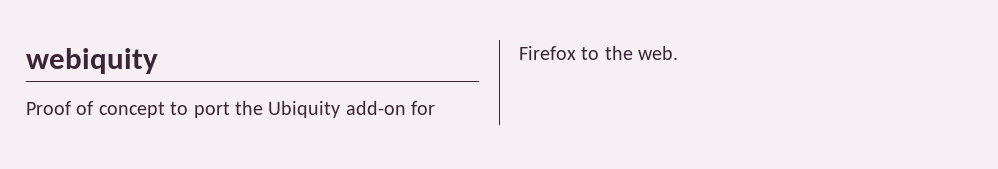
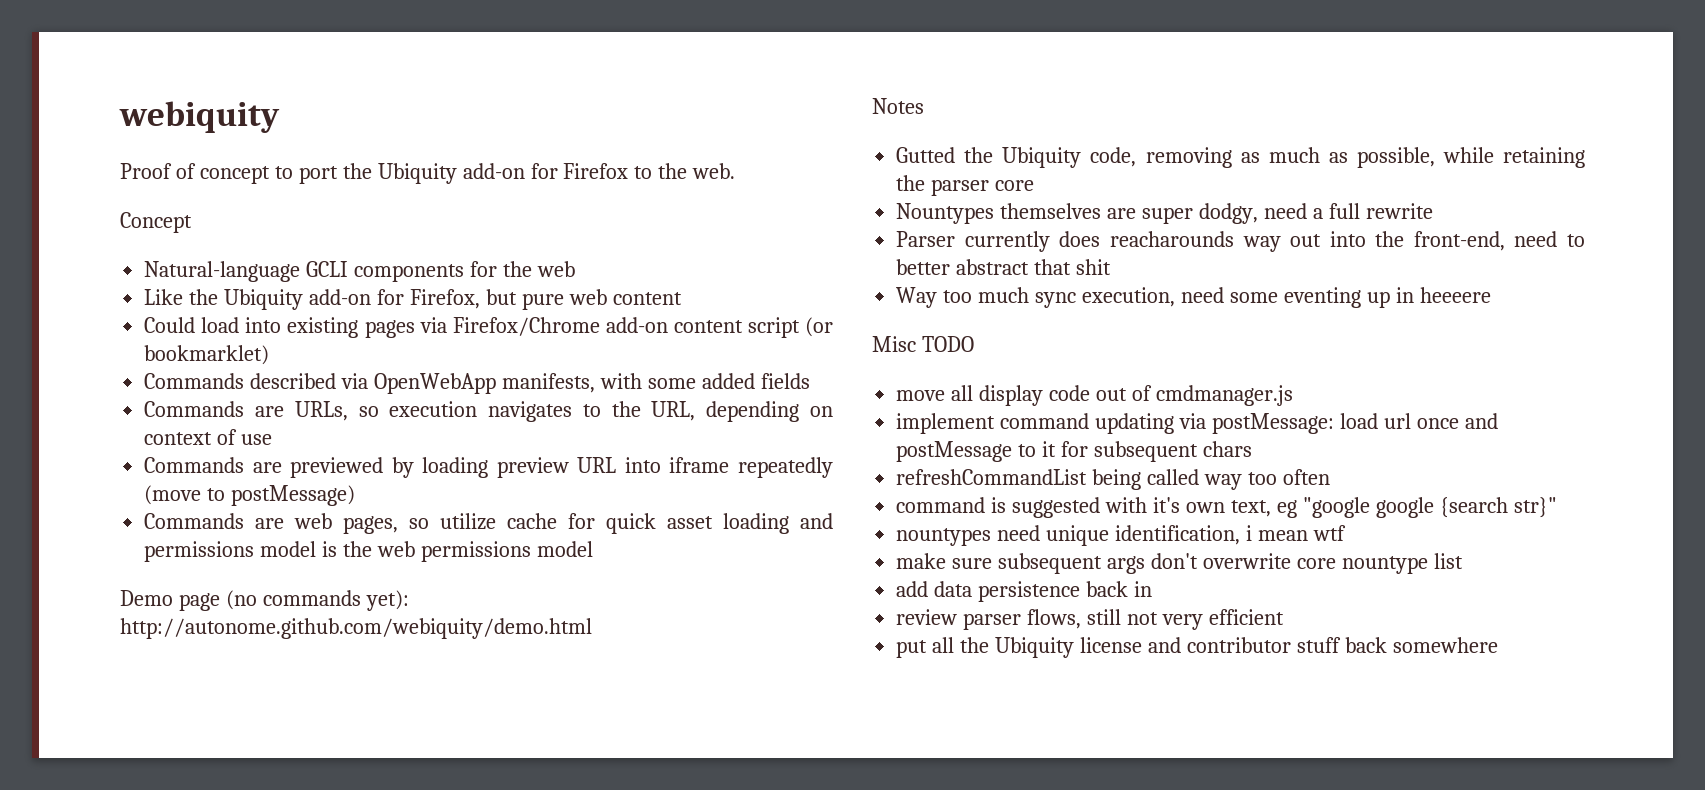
+ Concept
+ Natural-language GCLI components for the web
+ Like the Ubiquity add-on for Firefox, but pure web content
+ Could load into existing pages via Firefox/Chrome add-on content script (or bookmarklet)
+ Commands described via OpenWebApp manifests, with some added fields
+ Commands are URLs, so execution navigates to the URL, depending on context of use
+ Commands are previewed by loading preview URL into iframe repeatedly (move to postMessage)
+ Commands are web pages, so utilize cache for quick asset loading and permissions model is the web permissions model
+ Demo page (no commands yet): http://autonome.github.com/webiquity/demo.html
+ Notes
+ Gutted the Ubiquity code, removing as much as possible, while retaining the parser core
+ Nountypes themselves are super dodgy, need a full rewrite
+ Parser currently does reacharounds way out into the front-end, need to better abstract that shit
+ Way too much sync execution, need some eventing up in heeeere
+ Misc TODO
+ move all display code out of cmdmanager.js
+ implement command updating via postMessage: load url once and postMessage to it for subsequent chars
+ refreshCommandList being called way too often
+ command is suggested with it's own text, eg "google google {search str}"
+ nountypes need unique identification, i mean wtf
+ make sure subsequent args don't overwrite core nountype list
+ add data persistence back in
+ review parser flows, still not very efficient
+ put all the Ubiquity license and contributor stuff back somewhere

